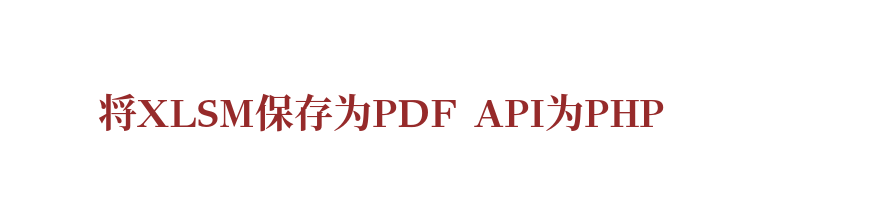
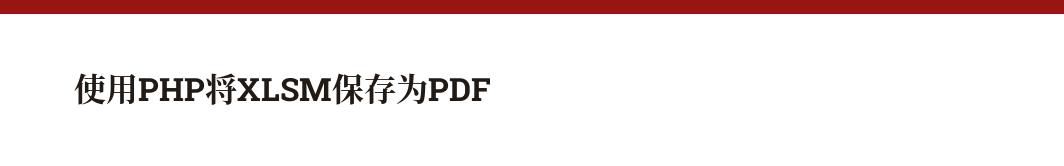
- 将XLSM保存为PDF API为PHP
+ 使用PHP将XLSM保存为PDF

